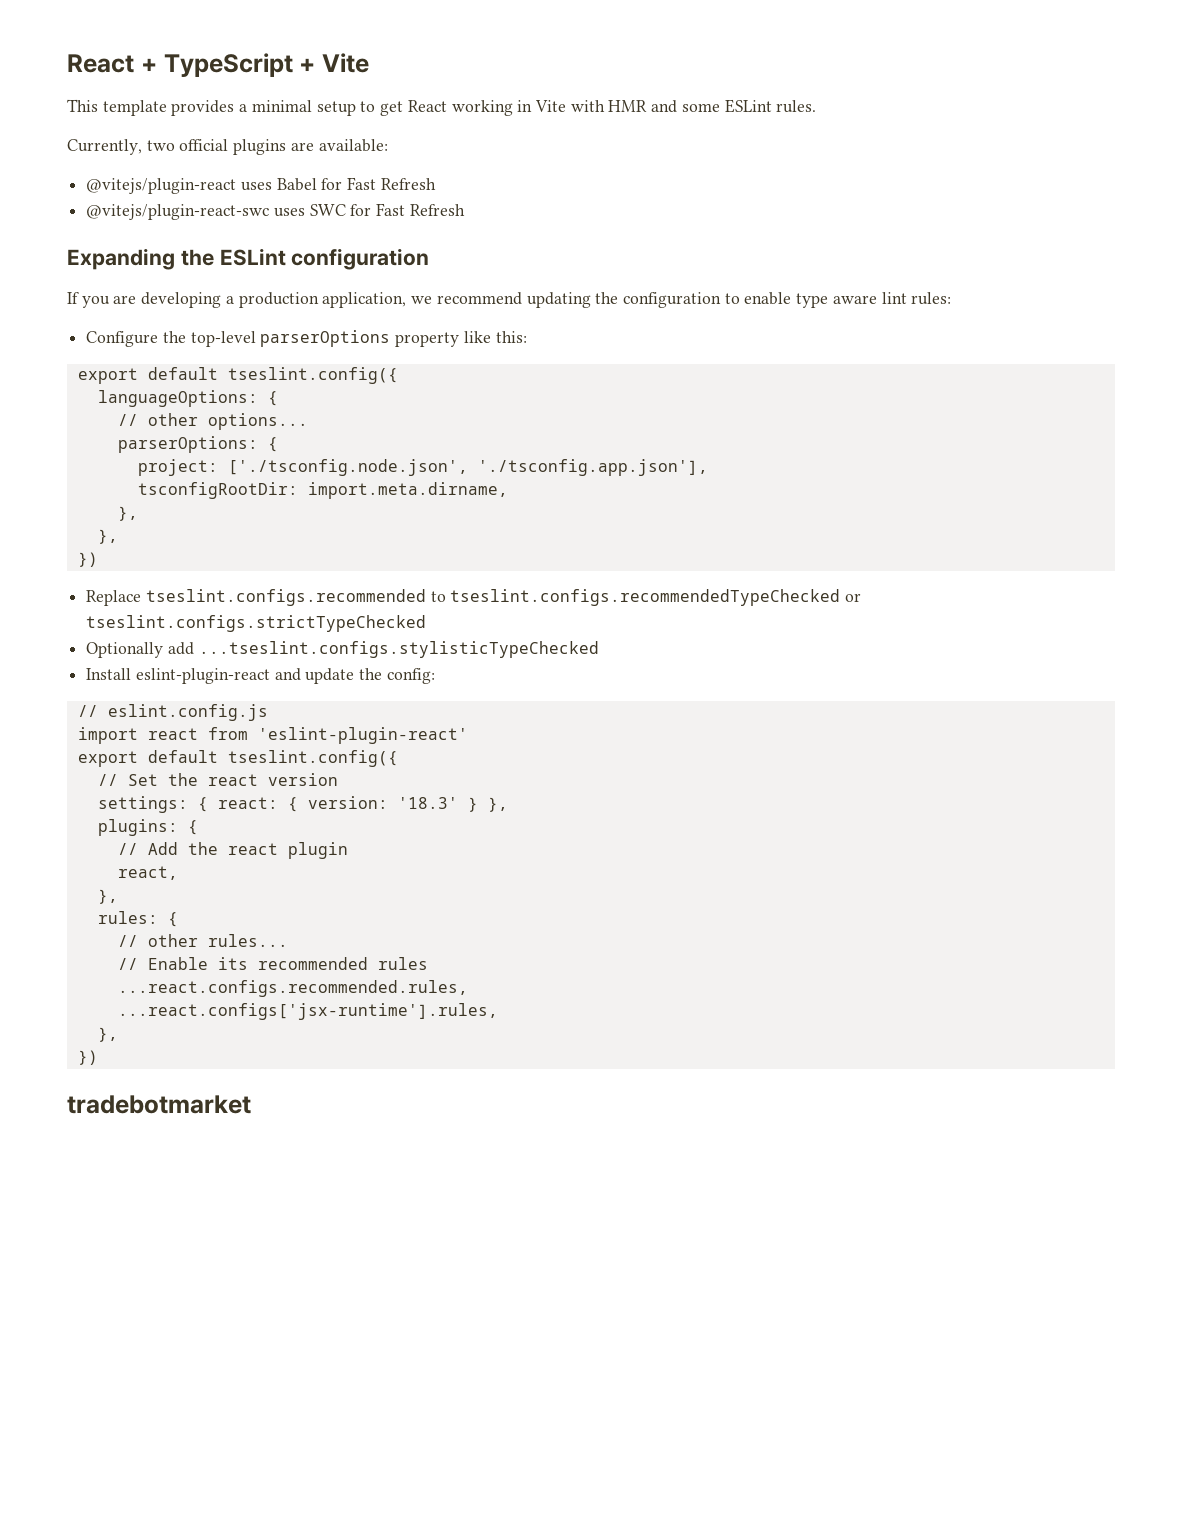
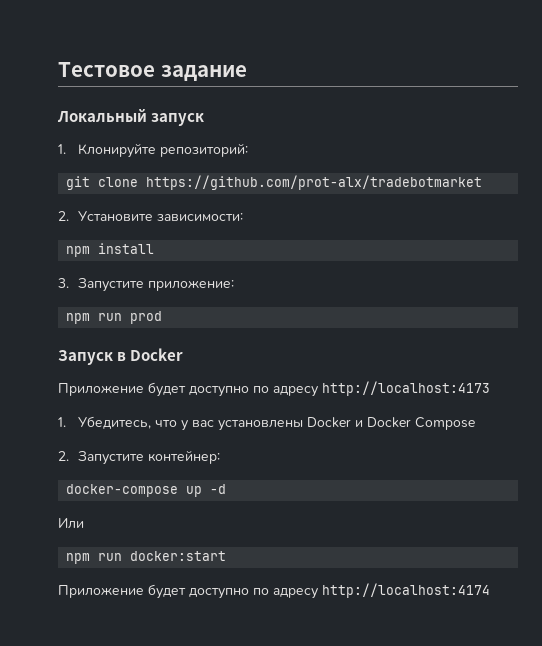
- React + TypeScript + Vite
- This template provides a minimal setup to get React working in Vite with HMR and some ESLint rules.
- Currently, two official plugins are available:
- @vitejs/plugin-react uses Babel for Fast Refresh
- @vitejs/plugin-react-swc uses SWC for Fast Refresh
- Expanding the ESLint configuration
- If you are developing a production application, we recommend updating the configuration to enable type aware lint rules:
- Configure the top-level parserOptions property like this:
- export default tseslint.config({
- languageOptions: {
- // other options...
- parserOptions: {
- project: ['./tsconfig.node.json', './tsconfig.app.json'],
- tsconfigRootDir: import.meta.dirname,
- },
- },
- })
- Replace tseslint.configs.recommended to tseslint.configs.recommendedTypeChecked or tseslint.configs.strictTypeChecked
- Optionally add ...tseslint.configs.stylisticTypeChecked
- Install eslint-plugin-react and update the config:
- // eslint.config.js
- import react from 'eslint-plugin-react'
- export default tseslint.config({
- // Set the react version
- settings: { react: { version: '18.3' } },
- plugins: {
- // Add the react plugin
- react,
- },
- rules: {
- // other rules...
- // Enable its recommended rules
- ...react.configs.recommended.rules,
- ...react.configs['jsx-runtime'].rules,
- },
- })
- tradebotmarket
+ Тестовое задание
+ Локальный запуск
+ 1. Клонируйте репозиторий:
+ git clone https://github.com/prot-alx/tradebotmarket
+ 2. Установите зависимости:
+ npm install
+ 3. Запустите приложение:
+ npm run prod
+ Запуск в Docker
+ Приложение будет доступно по адресу http://localhost:4173
+ 1. Убедитесь, что у вас установлены Docker и Docker Compose
+ 2. Запустите контейнер:
+ docker-compose up -d
+ Или
+ npm run docker:start
+ Приложение будет доступно по адресу http://localhost:4174

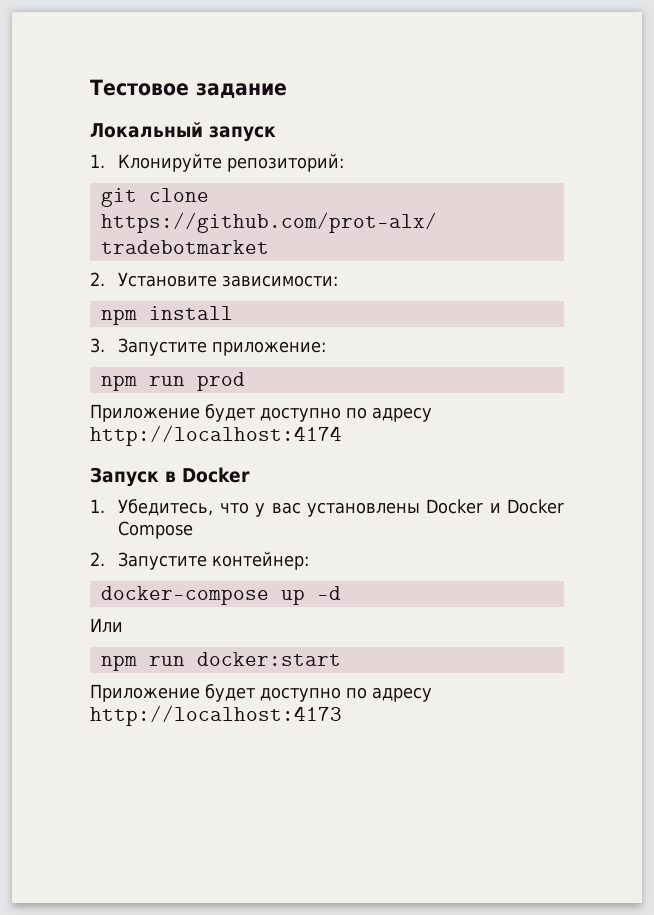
+ Приложение будет доступно по адресу http://localhost:4174
  Запуск в Docker
- Приложение будет доступно по адресу http://localhost:4173
- Приложение будет доступно по адресу http://localhost:4174
+ Приложение будет доступно по адресу http://localhost:4173

